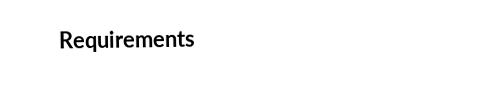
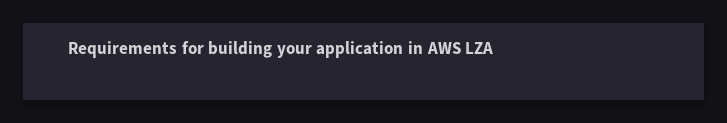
- Requirements
+ Requirements for building your application in AWS LZA

